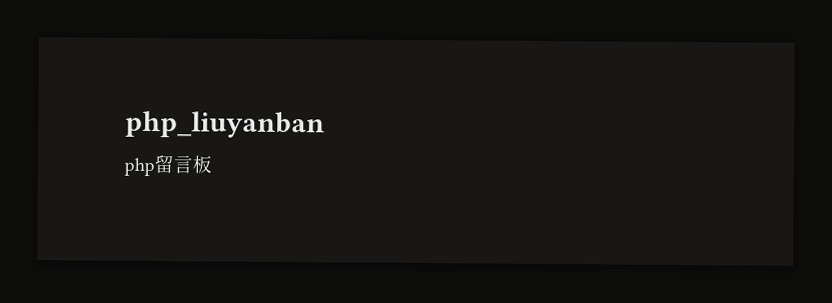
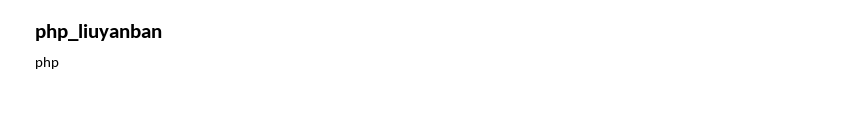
- php留言板
+ php

